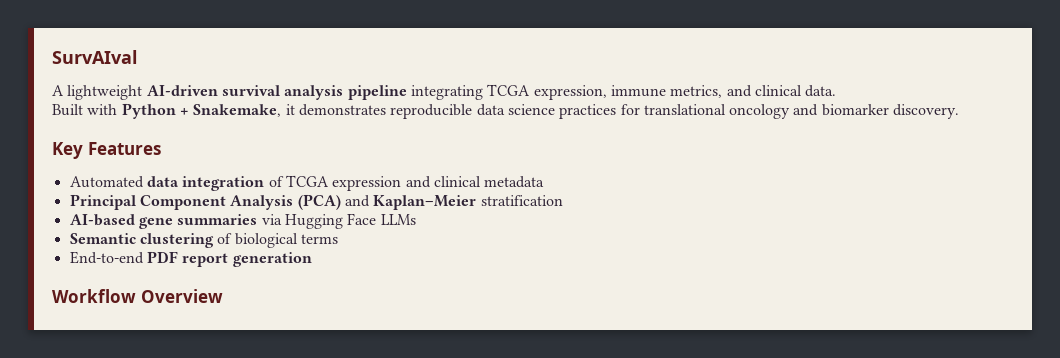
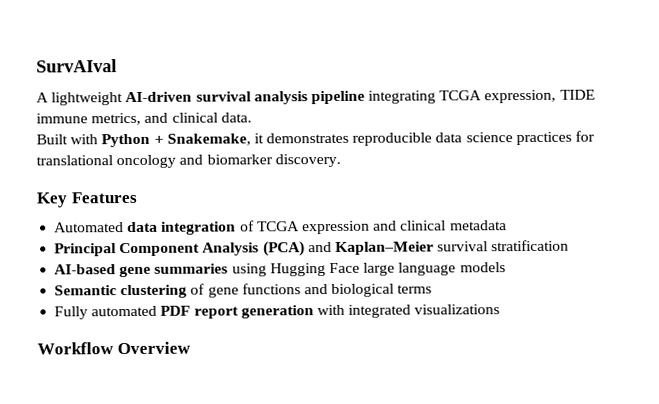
- A lightweight AI-driven survival analysis pipeline integrating TCGA expression, immune metrics, and clinical data.
+ A lightweight AI-driven survival analysis pipeline integrating TCGA expression, TIDE immune metrics, and clinical data.
- Principal Component Analysis (PCA) and Kaplan–Meier stratification
+ Principal Component Analysis (PCA) and Kaplan–Meier survival stratification
- AI-based gene summaries via Hugging Face LLMs
+ AI-based gene summaries using Hugging Face large language models
- Semantic clustering of biological terms
+ Semantic clustering of gene functions and biological terms
- End-to-end PDF report generation
+ Fully automated PDF report generation with integrated visualizations

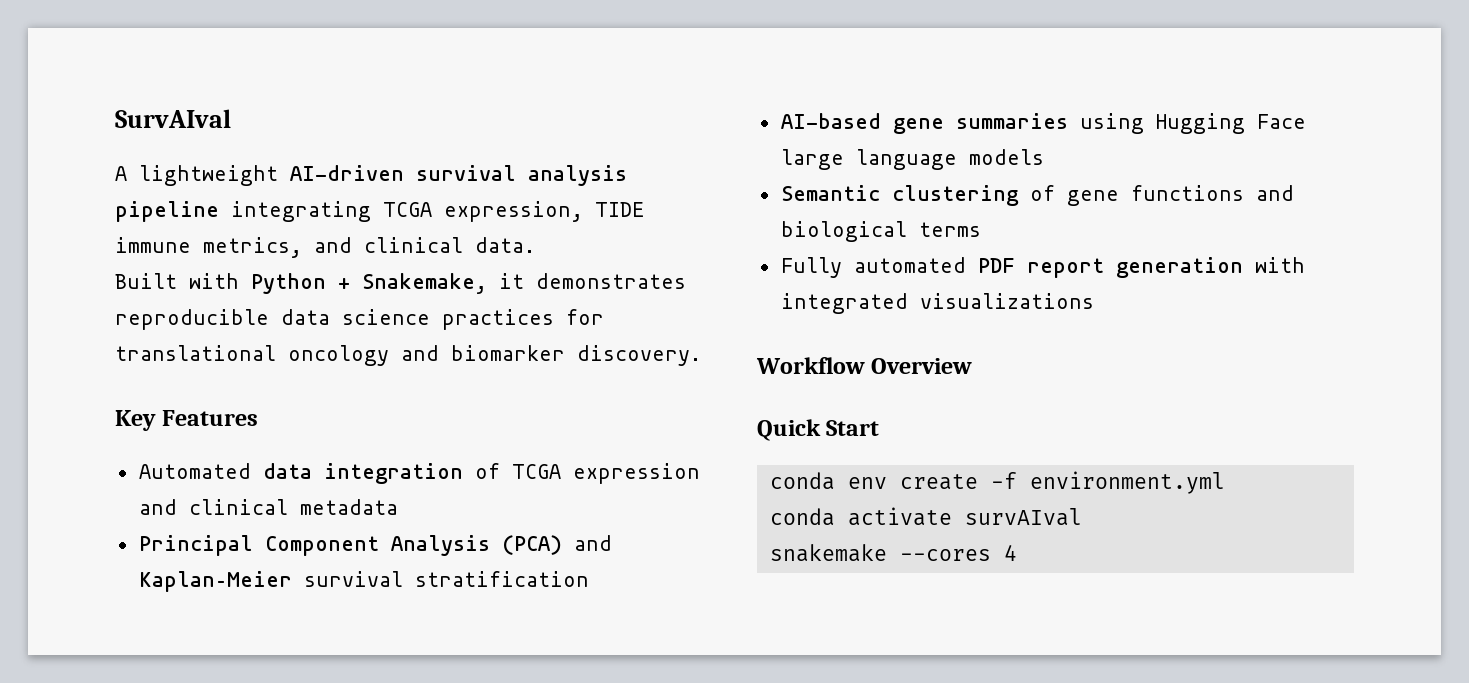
+ Quick Start
+ conda env create -f environment.yml
+ conda activate survAIval
+ snakemake --cores 4

